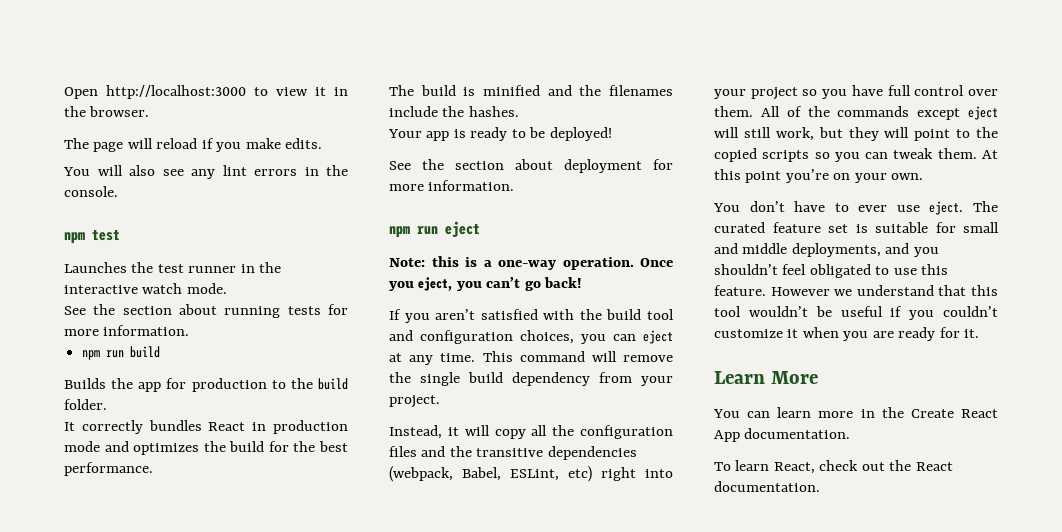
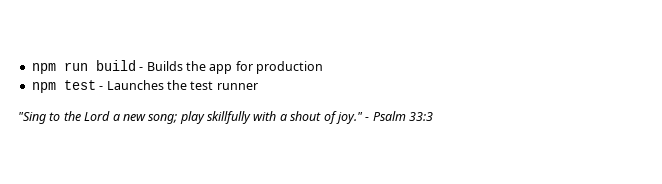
- Open http://localhost:3000 to view it in the browser.
- The page will reload if you make edits.
- You will also see any lint errors in the console.
- npm test
- Launches the test runner in the interactive watch mode.
- See the section about running tests for more information.
- npm run build
- Builds the app for production to the build folder.
- It correctly bundles React in production mode and optimizes the build for the best performance.
- The build is minified and the filenames include the hashes.
- Your app is ready to be deployed!
- See the section about deployment for more information.
- npm run eject
- Note: this is a one-way operation. Once you eject, you can’t go back!
- If you aren’t satisfied with the build tool and configuration choices, you can eject at any time. This command will remove the single build dependency from your project.
- Instead, it will copy all the configuration files and the transitive dependencies (webpack, Babel, ESLint, etc) right into your project so you have full control over them. All of the commands except eject will still work, but they will point to the copied scripts so you can tweak them. At this point you’re on your own.
- You don’t have to ever use eject. The curated feature set is suitable for small and middle deployments, and you shouldn’t feel obligated to use this feature. However we understand that this tool wouldn’t be useful if you couldn’t customize it when you are ready for it.
- Learn More
- You can learn more in the Create React App documentation.
- To learn React, check out the React documentation.
+ npm run build - Builds the app for production
+ npm test - Launches the test runner
+ "Sing to the Lord a new song; play skillfully with a shout of joy." - Psalm 33:3

